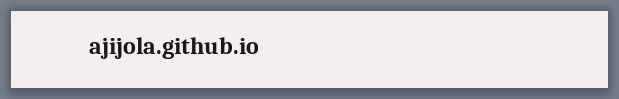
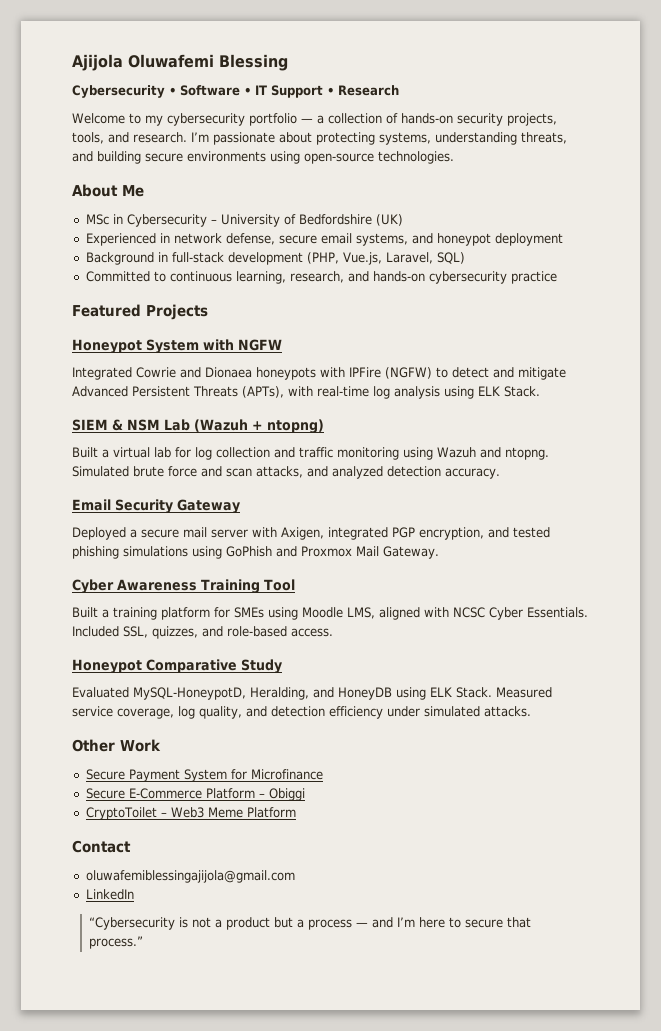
- ajijola.github.io
+ Ajijola Oluwafemi Blessing
+ Cybersecurity • Software • IT Support • Research
+ Welcome to my cybersecurity portfolio — a collection of hands-on security projects, tools, and research. I’m passionate about protecting systems, understanding threats, and building secure environments using open-source technologies.
+ About Me
+ MSc in Cybersecurity – University of Bedfordshire (UK)
+ Experienced in network defense, secure email systems, and honeypot deployment
+ Background in full-stack development (PHP, Vue.js, Laravel, SQL)
+ Committed to continuous learning, research, and hands-on cybersecurity practice
+ Featured Projects
+ Honeypot System with NGFW
+ Integrated Cowrie and Dionaea honeypots with IPFire (NGFW) to detect and mitigate Advanced Persistent Threats (APTs), with real-time log analysis using ELK Stack.
+ SIEM & NSM Lab (Wazuh + ntopng)
+ Built a virtual lab for log collection and traffic monitoring using Wazuh and ntopng. Simulated brute force and scan attacks, and analyzed detection accuracy.
+ Email Security Gateway
+ Deployed a secure mail server with Axigen, integrated PGP encryption, and tested phishing simulations using GoPhish and Proxmox Mail Gateway.
+ Cyber Awareness Training Tool
+ Built a training platform for SMEs using Moodle LMS, aligned with NCSC Cyber Essentials. Included SSL, quizzes, and role-based access.
+ Honeypot Comparative Study
+ Evaluated MySQL-HoneypotD, Heralding, and HoneyDB using ELK Stack. Measured service coverage, log quality, and detection efficiency under simulated attacks.
+ Other Work
+ Secure Payment System for Microfinance
+ Secure E-Commerce Platform – Obiggi
+ CryptoToilet – Web3 Meme Platform
+ Contact
+ oluwafemiblessingajijola@gmail.com
+ LinkedIn
+ “Cybersecurity is not a product but a process — and I’m here to secure that process.”

